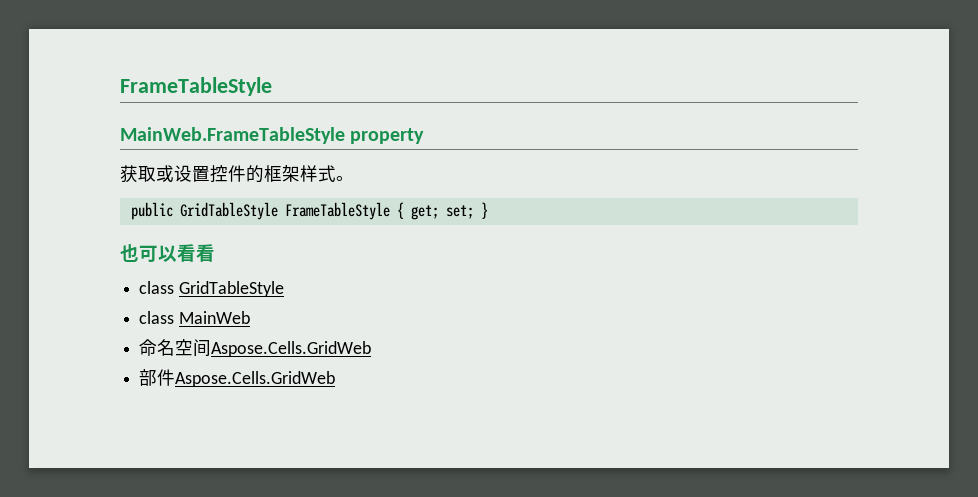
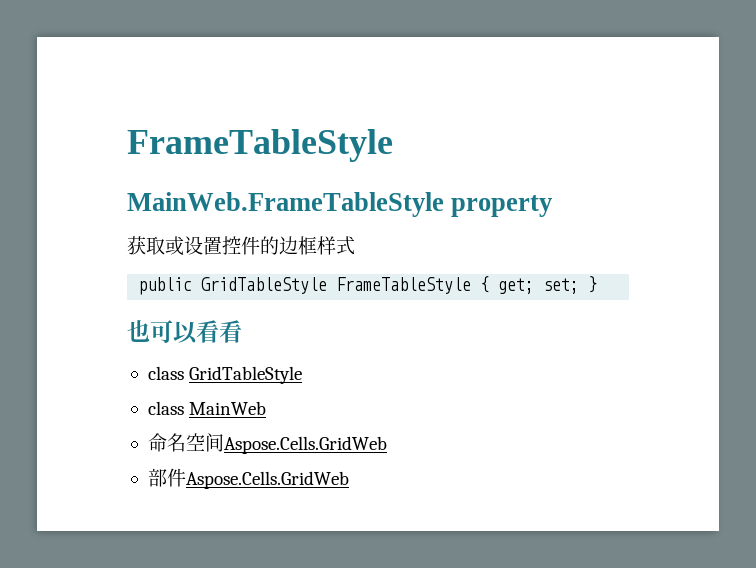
- 获取或设置控件的框架样式。
+ 获取或设置控件的边框样式

